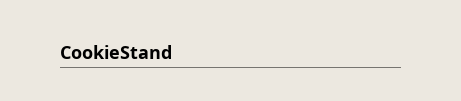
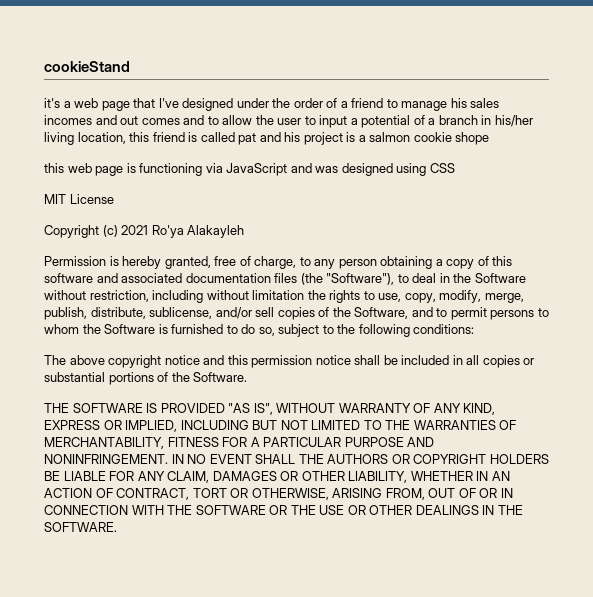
- CookieStand
+ cookieStand
+ it's a web page that I've designed under the order of a friend to manage his sales incomes and out comes and to allow the user to input a potential of a branch in his/her living location, this friend is called pat and his project is a salmon cookie shope
+ this web page is functioning via JavaScript and was designed using CSS
+ MIT License
+ Copyright (c) 2021 Ro'ya Alakayleh
+ Permission is hereby granted, free of charge, to any person obtaining a copy of this software and associated documentation files (the "Software"), to deal in the Software without restriction, including without limitation the rights to use, copy, modify, merge, publish, distribute, sublicense, and/or sell copies of the Software, and to permit persons to whom the Software is furnished to do so, subject to the following conditions:
+ The above copyright notice and this permission notice shall be included in all copies or substantial portions of the Software.
+ THE SOFTWARE IS PROVIDED "AS IS", WITHOUT WARRANTY OF ANY KIND, EXPRESS OR IMPLIED, INCLUDING BUT NOT LIMITED TO THE WARRANTIES OF MERCHANTABILITY, FITNESS FOR A PARTICULAR PURPOSE AND NONINFRINGEMENT. IN NO EVENT SHALL THE AUTHORS OR COPYRIGHT HOLDERS BE LIABLE FOR ANY CLAIM, DAMAGES OR OTHER LIABILITY, WHETHER IN AN ACTION OF CONTRACT, TORT OR OTHERWISE, ARISING FROM, OUT OF OR IN CONNECTION WITH THE SOFTWARE OR THE USE OR OTHER DEALINGS IN THE SOFTWARE.

